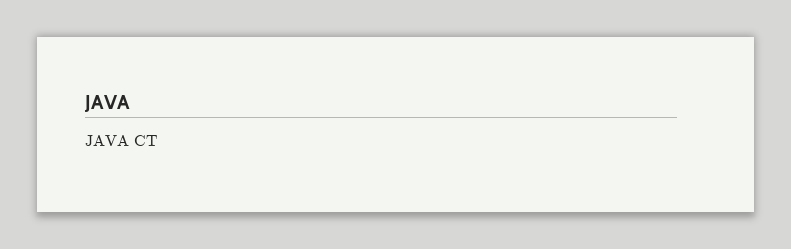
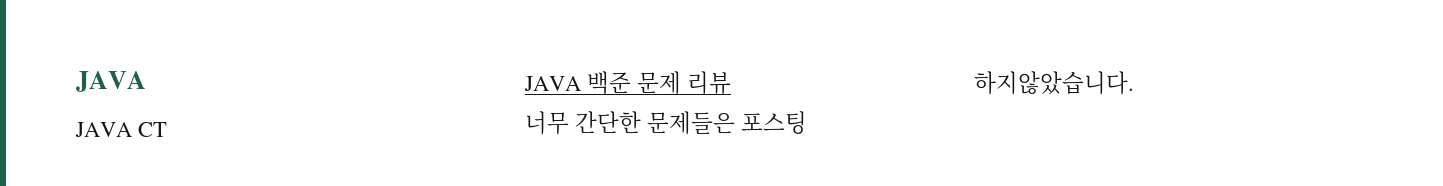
+ JAVA 백준 문제 리뷰
+ 너무 간단한 문제들은 포스팅 하지않았습니다.

